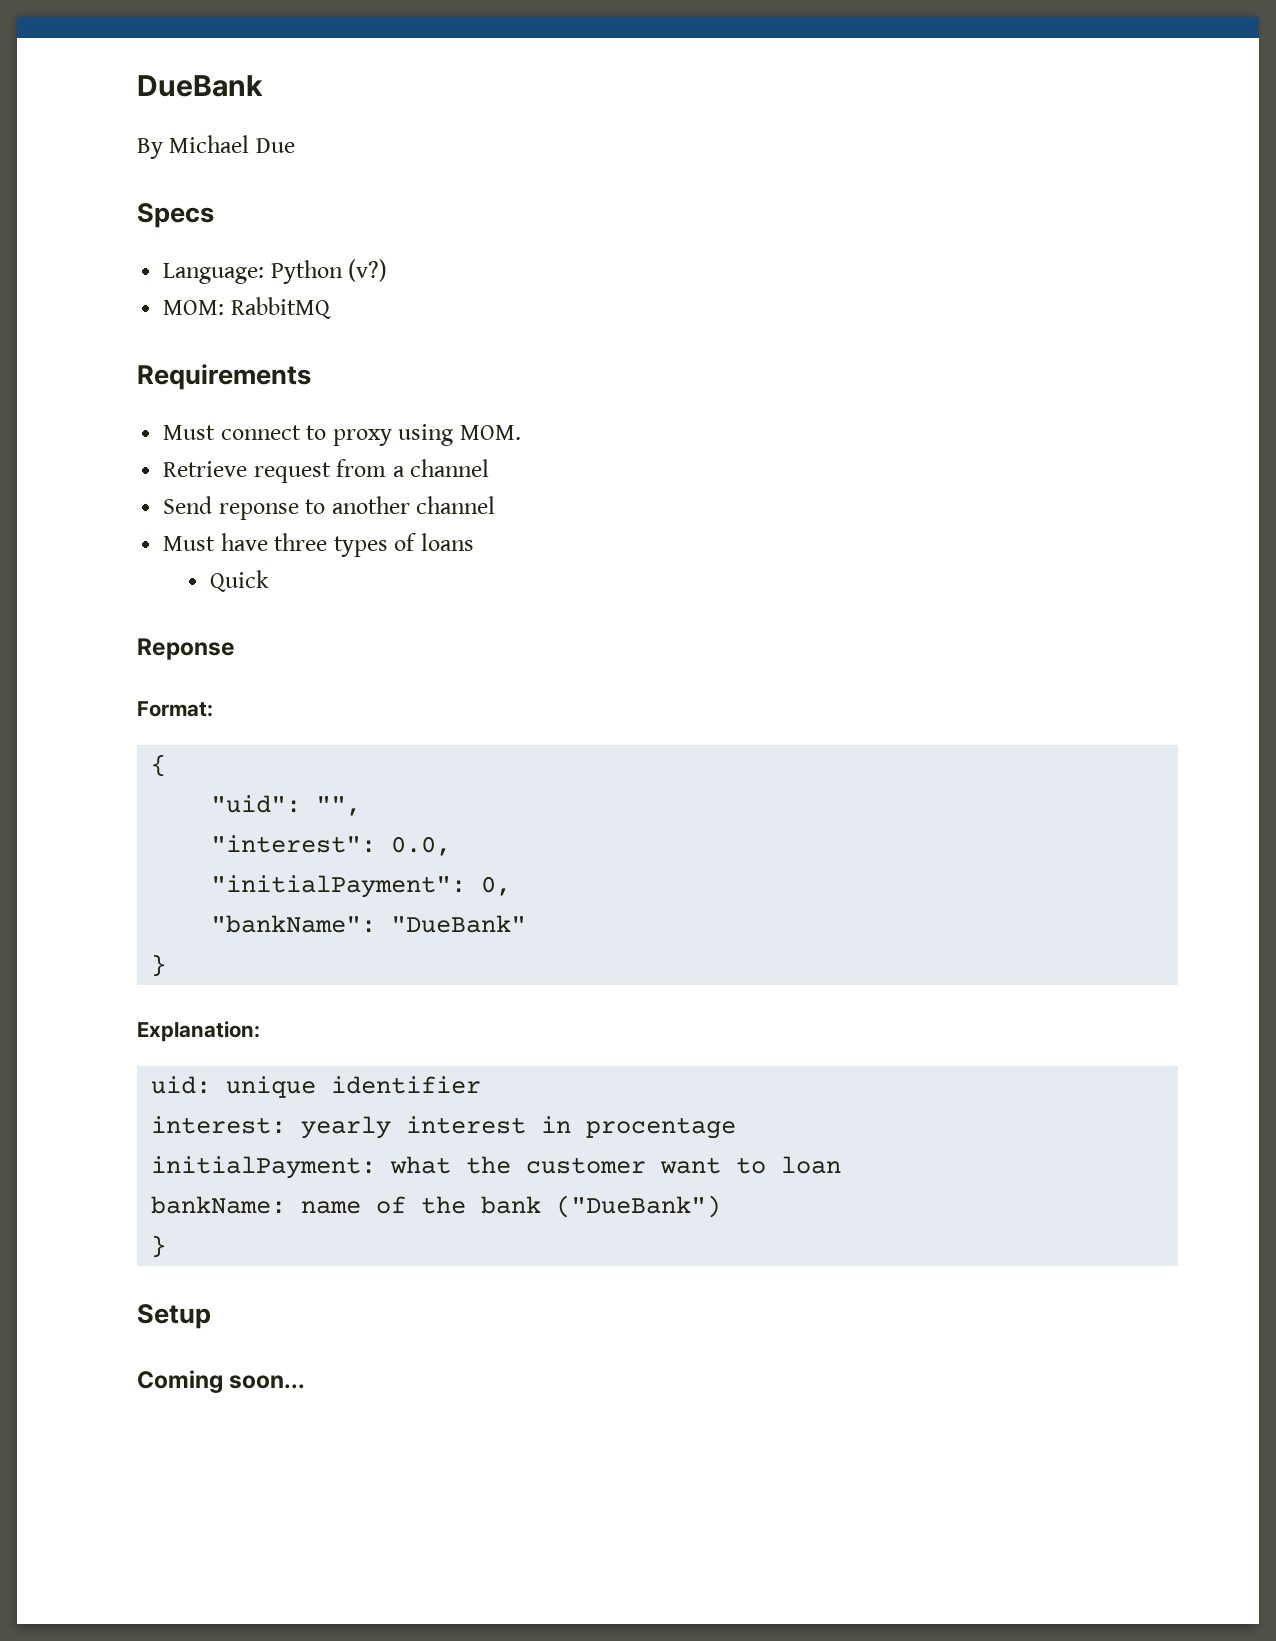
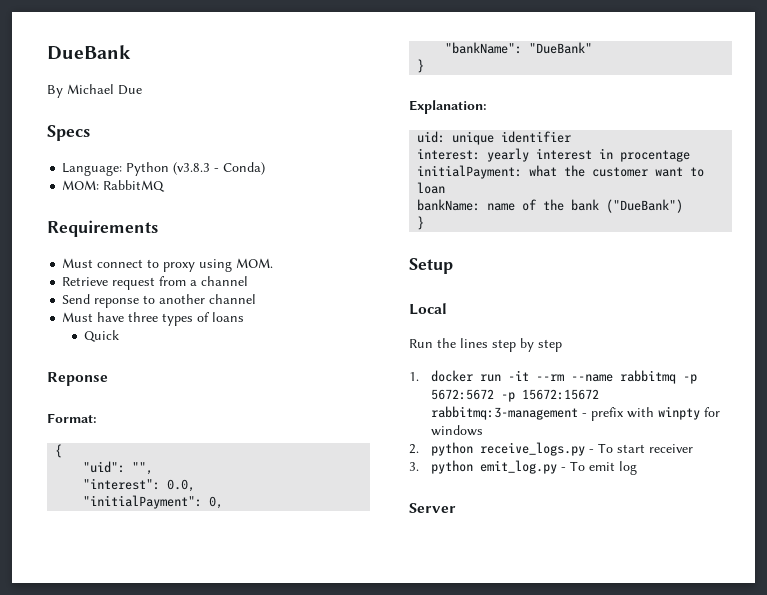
- Language: Python (v?)
+ Language: Python (v3.8.3 - Conda)
- Coming soon...
+ Local
+ Run the lines step by step
+ 1. docker run -it --rm --name rabbitmq -p 5672:5672 -p 15672:15672 rabbitmq:3-management - prefix with winpty for windows
+ 2. python receive_logs.py - To start receiver
+ 3. python emit_log.py - To emit log
+ Server

